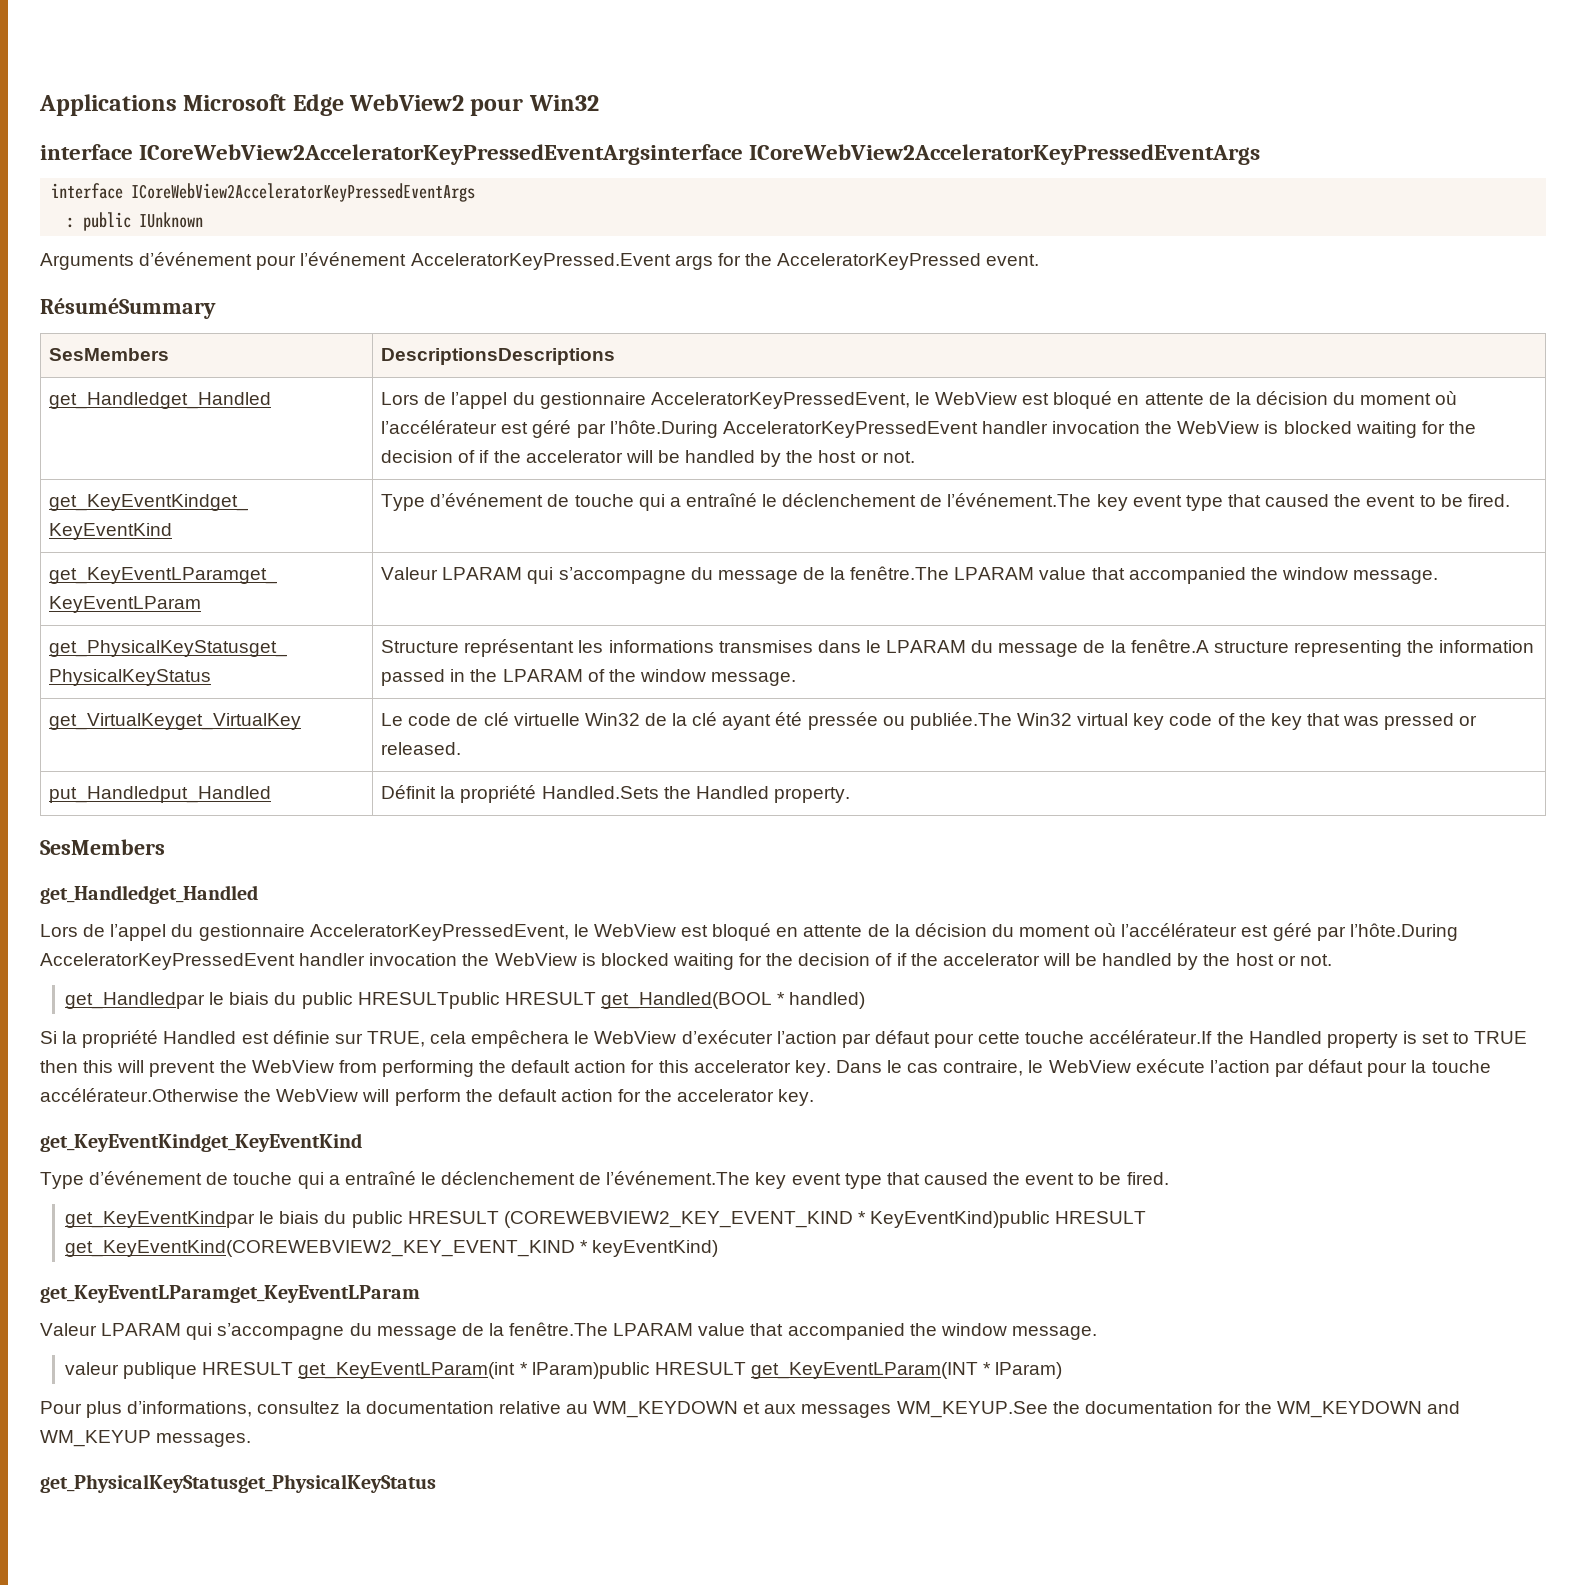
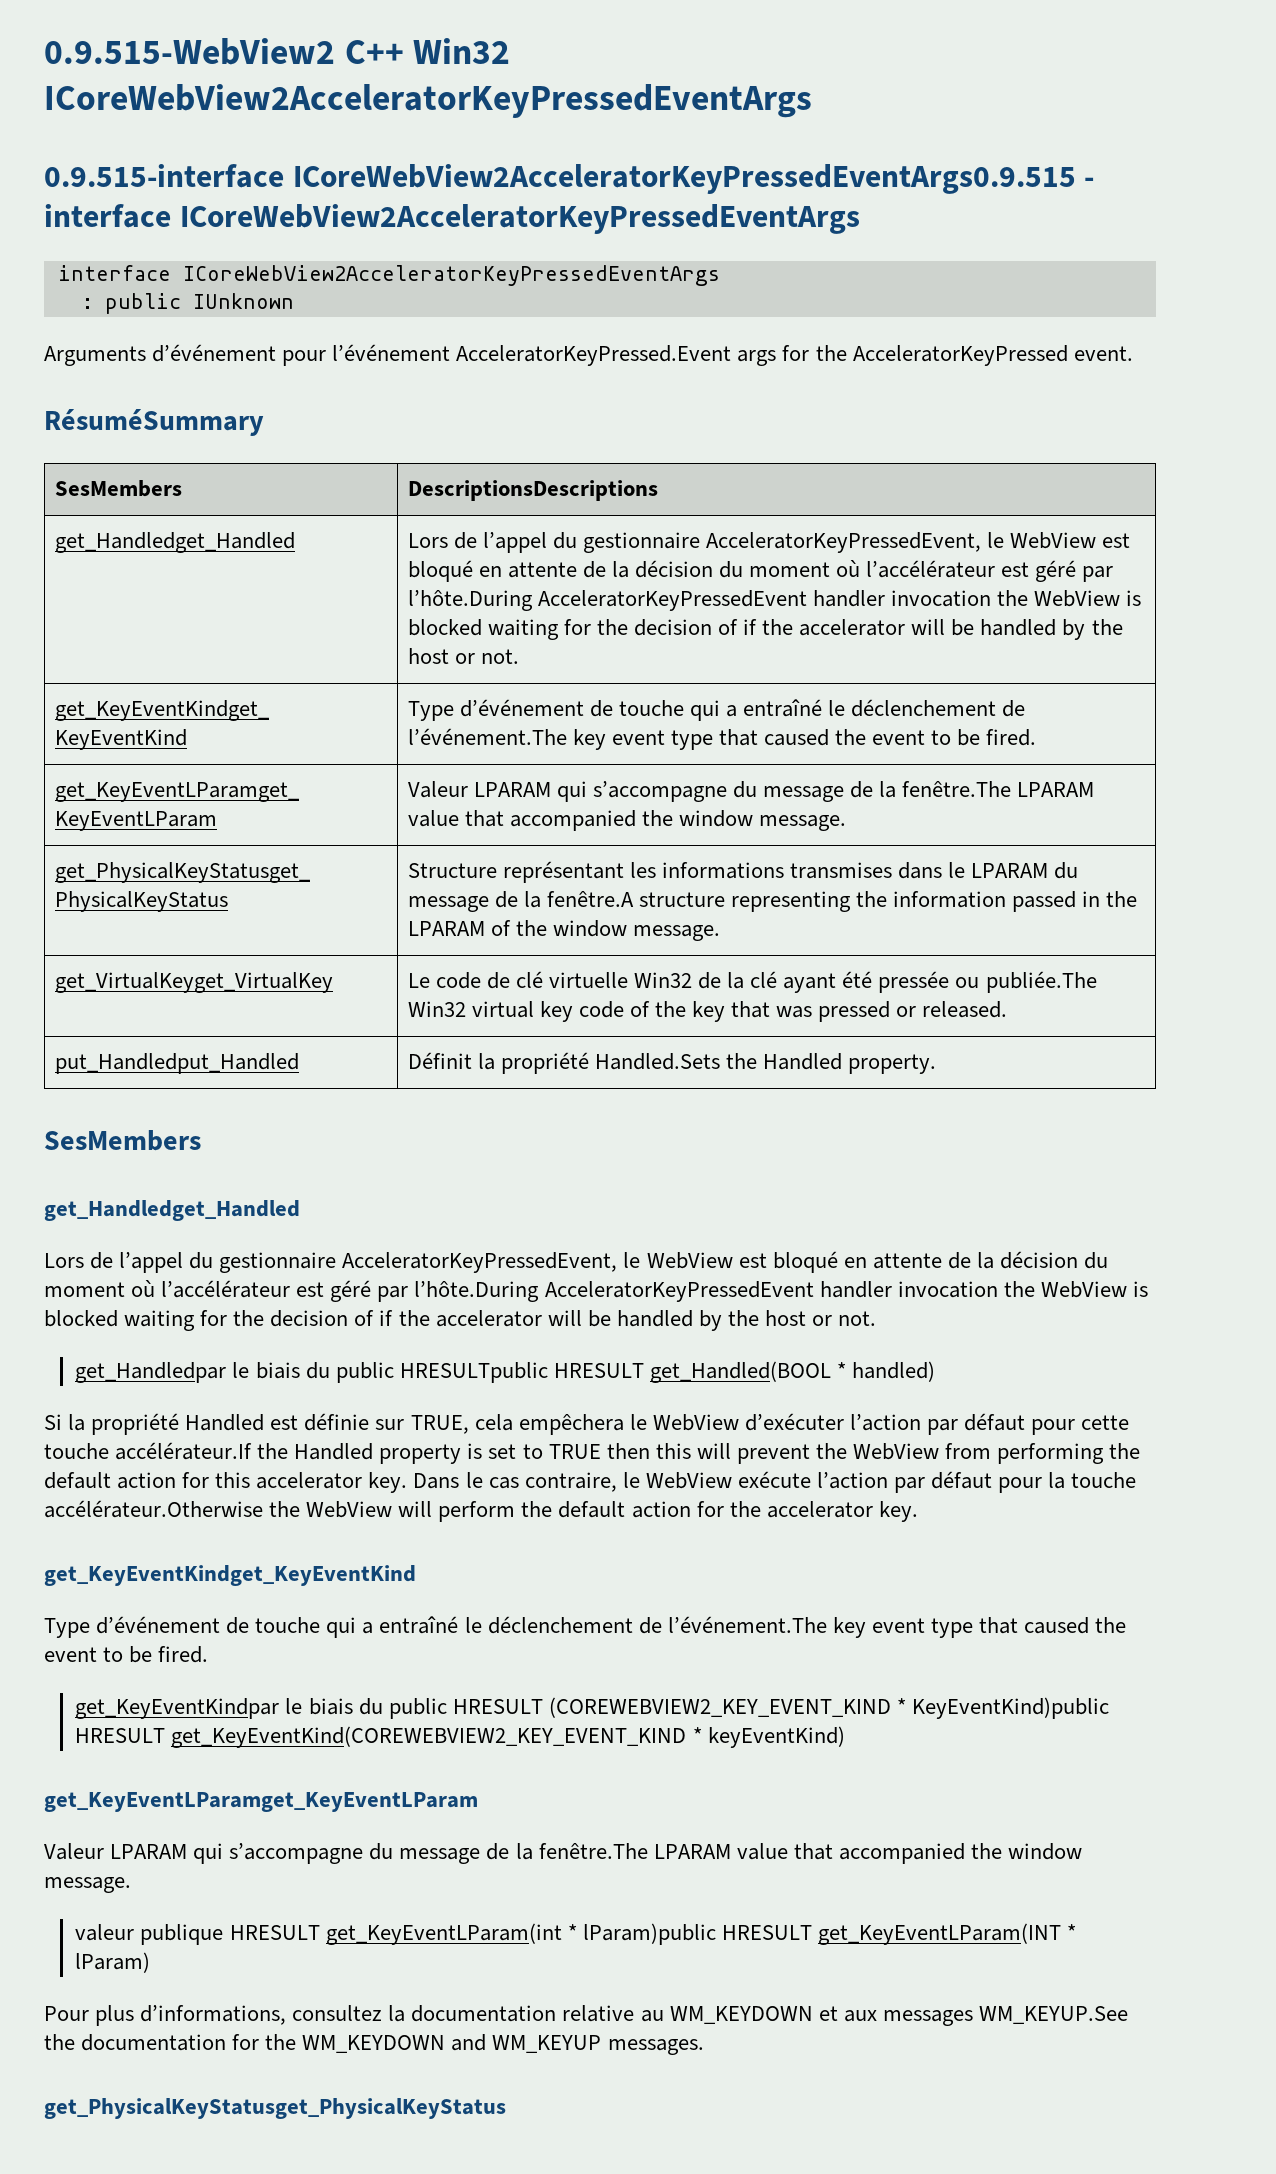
- Applications Microsoft Edge WebView2 pour Win32
- interface ICoreWebView2AcceleratorKeyPressedEventArgsinterface ICoreWebView2AcceleratorKeyPressedEventArgs
+ 0.9.515-WebView2 C++ Win32 ICoreWebView2AcceleratorKeyPressedEventArgs
+ 0.9.515-interface ICoreWebView2AcceleratorKeyPressedEventArgs0.9.515 - interface ICoreWebView2AcceleratorKeyPressedEventArgs

